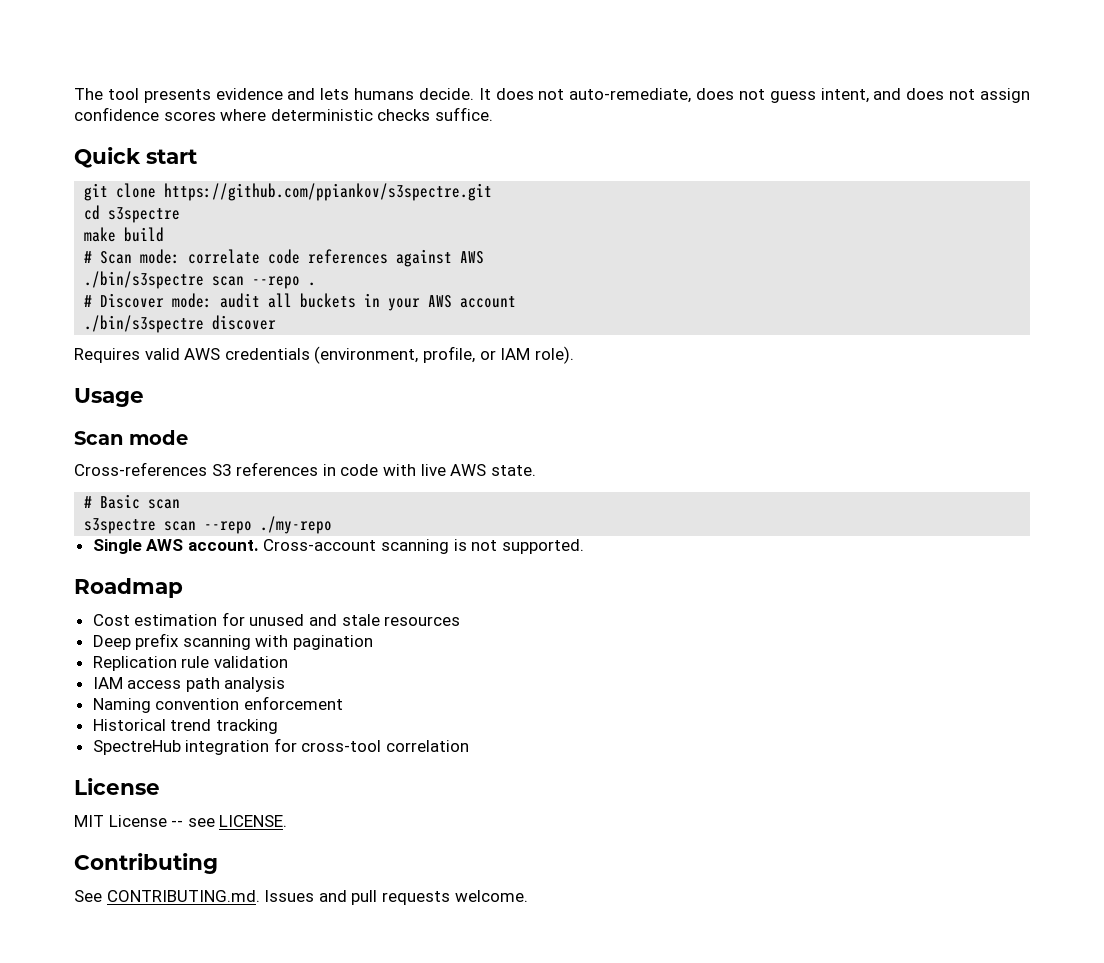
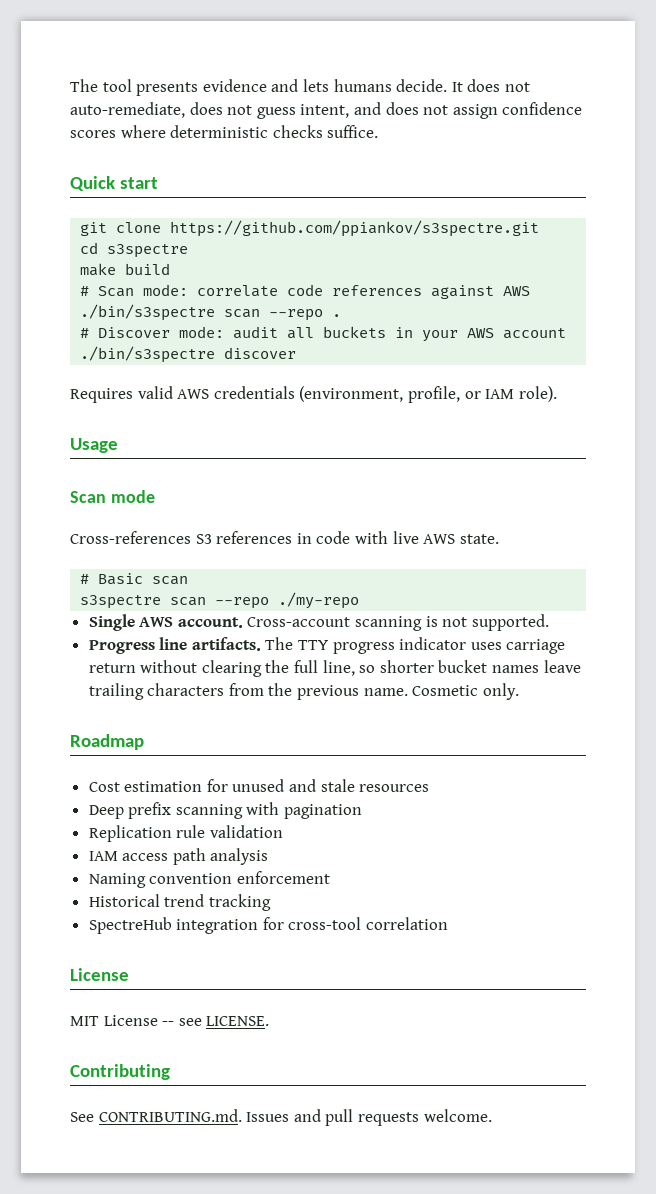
+ Progress line artifacts. The TTY progress indicator uses carriage return without clearing the full line, so shorter bucket names leave trailing characters from the previous name. Cosmetic only.

